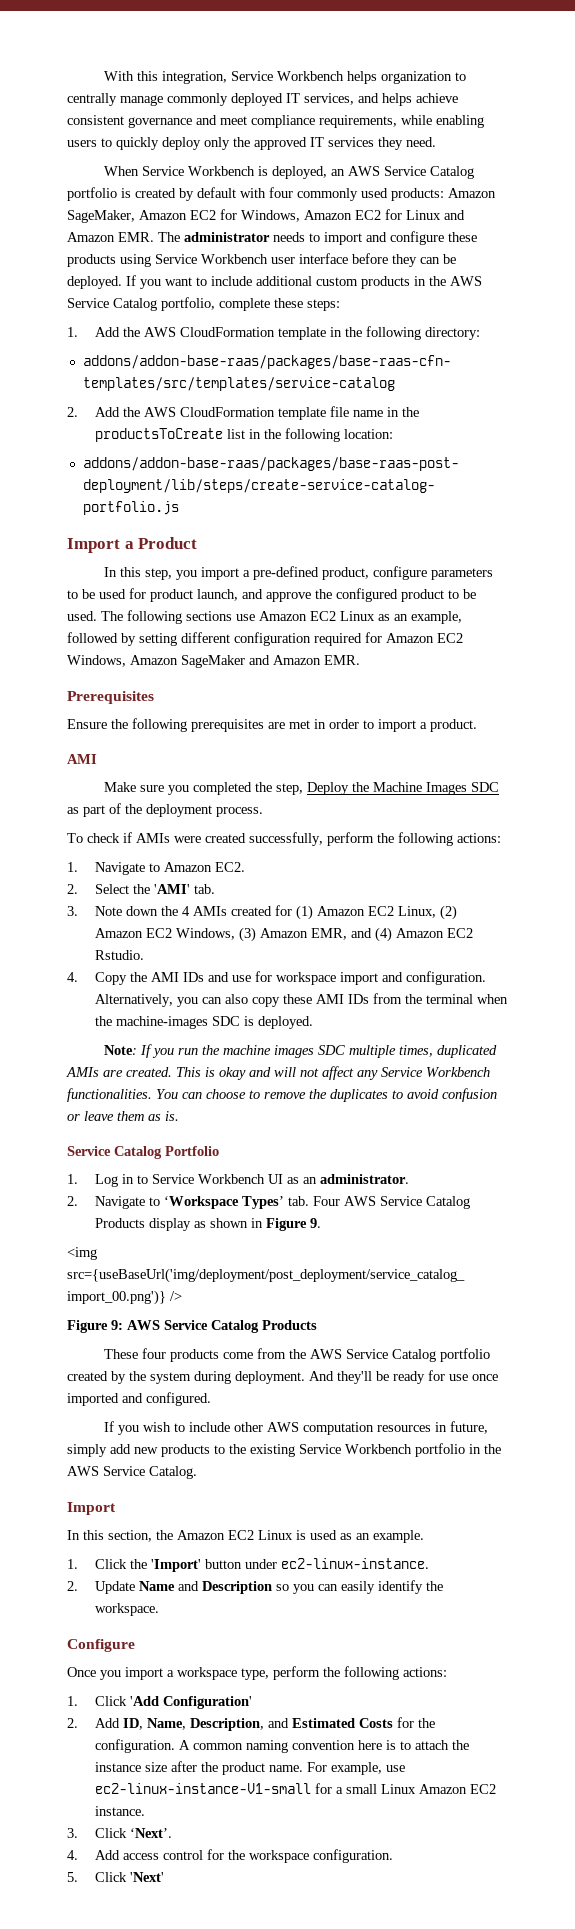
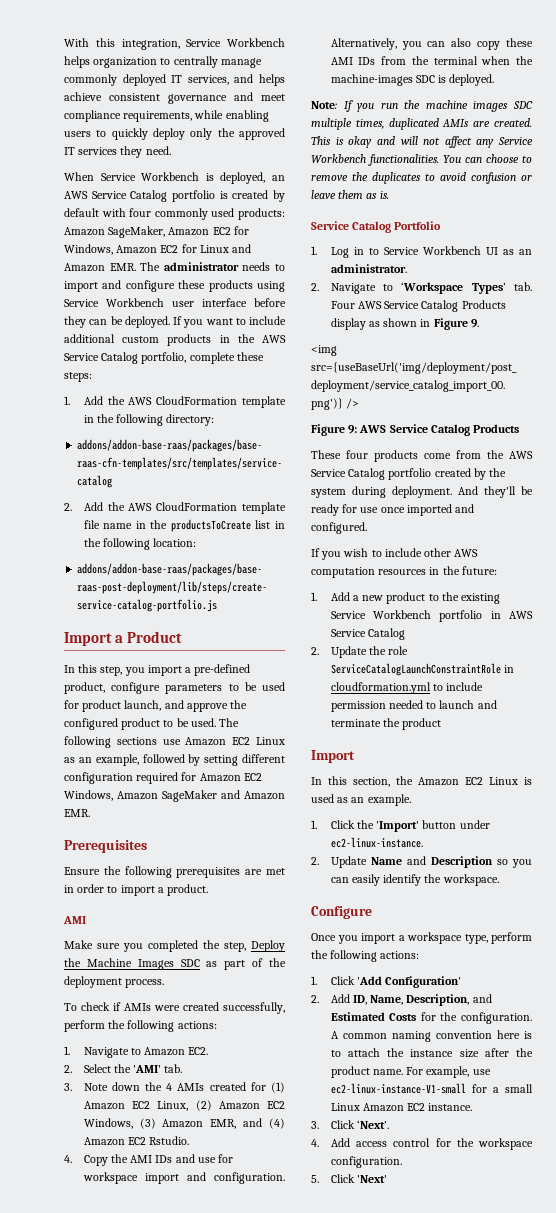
- If you wish to include other AWS computation resources in future, simply add new products to the existing Service Workbench portfolio in the AWS Service Catalog.
+ If you wish to include other AWS computation resources in the future:
+ 1. Add a new product to the existing Service Workbench portfolio in AWS Service Catalog
+ 2. Update the role ServiceCatalogLaunchConstraintRole in cloudformation.yml to include permission needed to launch and terminate the product

